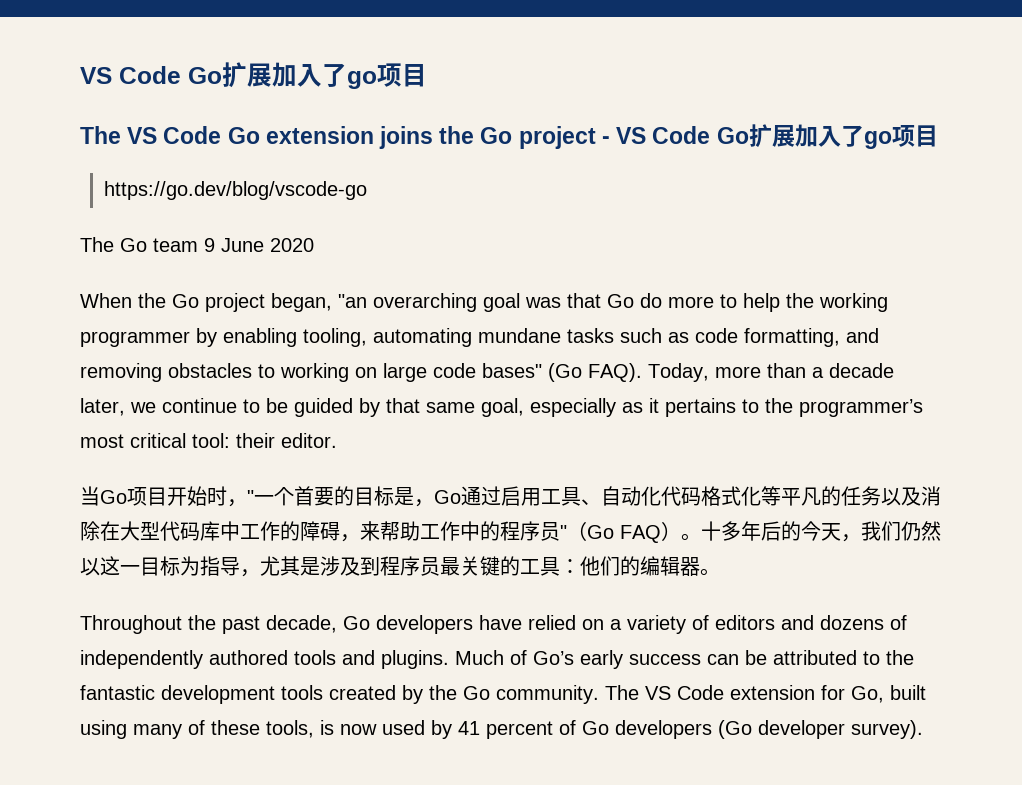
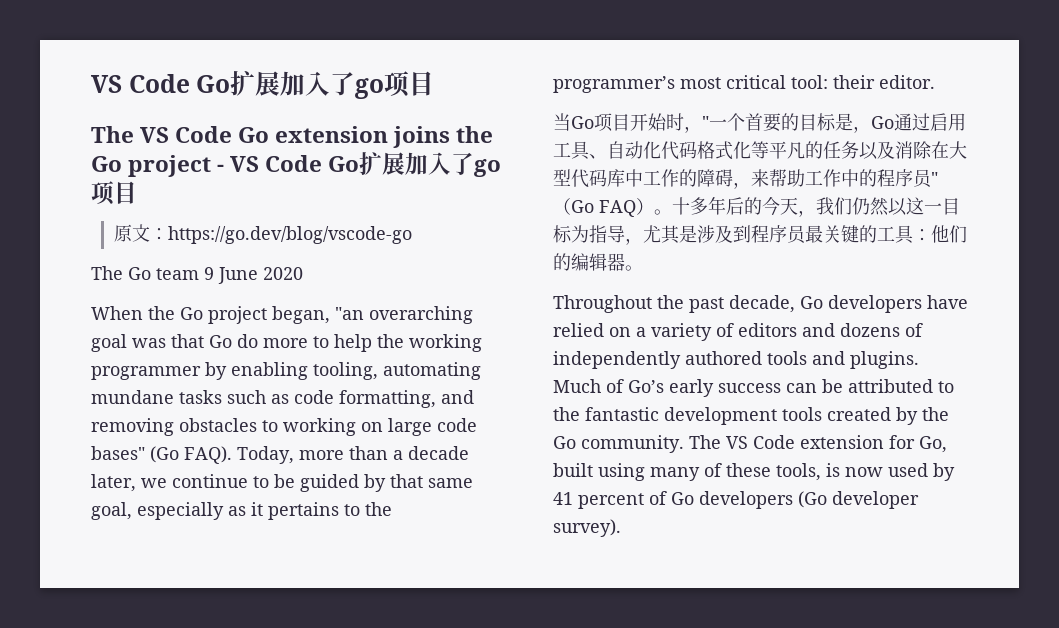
- https://go.dev/blog/vscode-go
+ 原文：https://go.dev/blog/vscode-go

